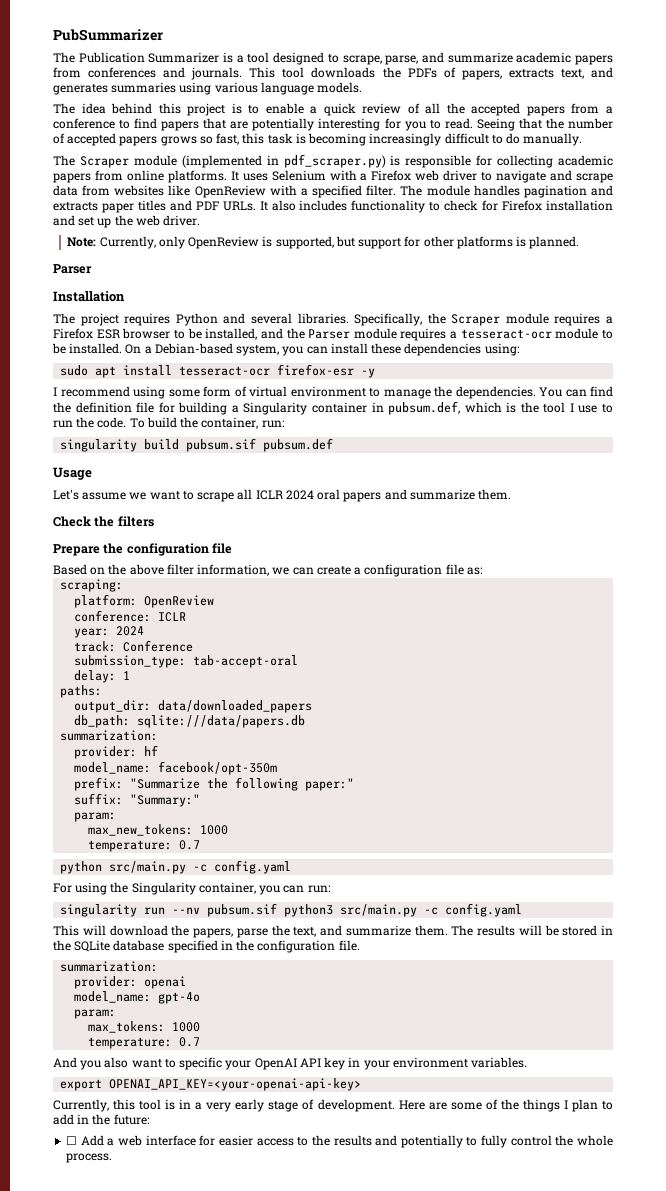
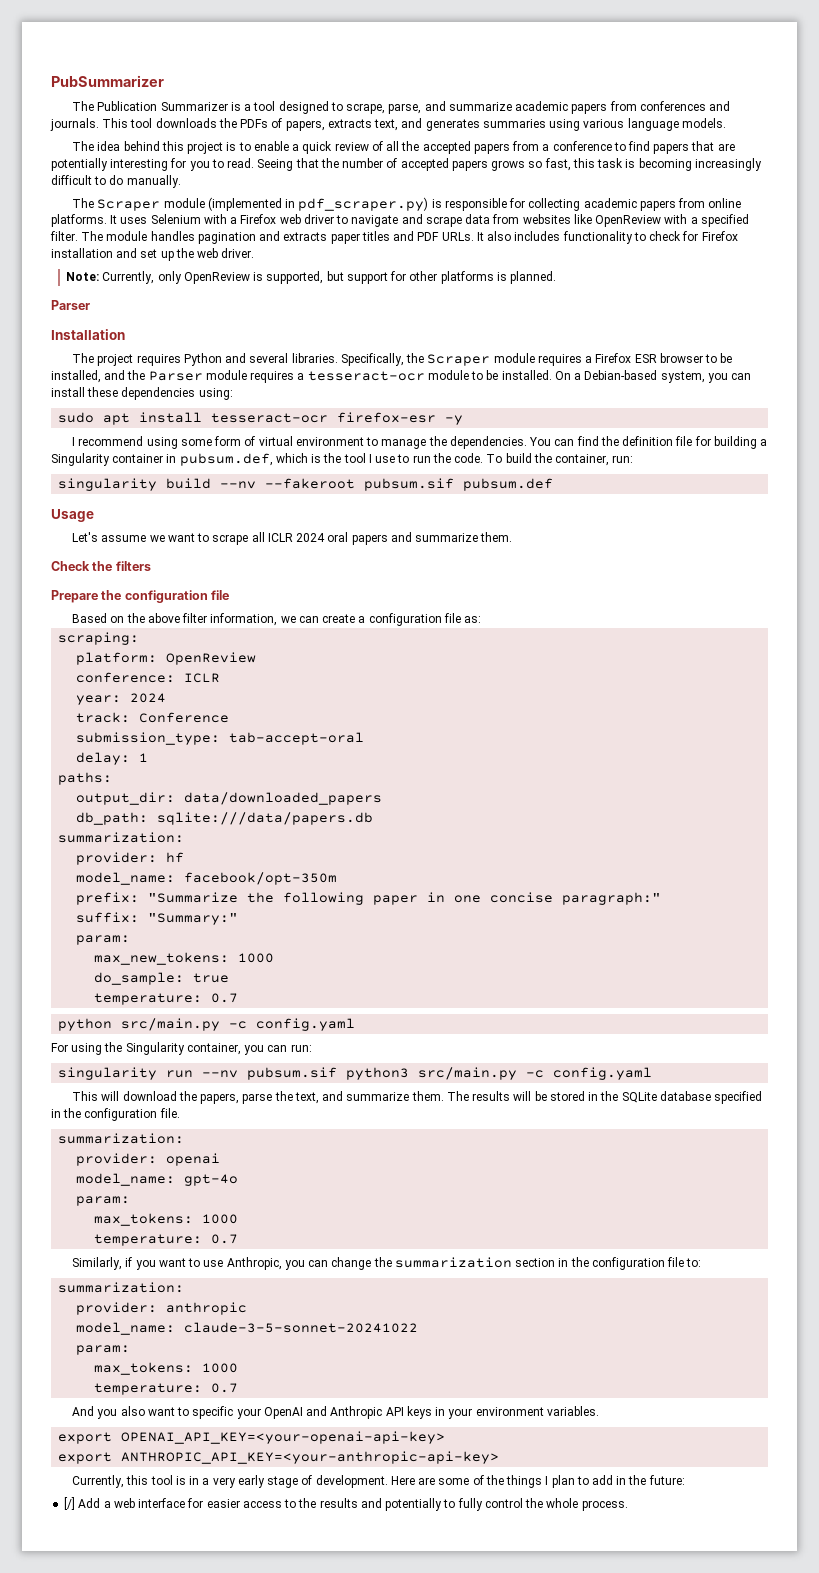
- singularity build pubsum.sif pubsum.def
+ singularity build --nv --fakeroot pubsum.sif pubsum.def
- prefix: "Summarize the following paper:"
+ prefix: "Summarize the following paper in one concise paragraph:"
+ do_sample: true
+ Similarly, if you want to use Anthropic, you can change the summarization section in the configuration file to:
+ summarization:
+ provider: anthropic
+ model_name: claude-3-5-sonnet-20241022
+ param:
+ max_tokens: 1000
+ temperature: 0.7
- And you also want to specific your OpenAI API key in your environment variables.
+ And you also want to specific your OpenAI and Anthropic API keys in your environment variables.
+ export ANTHROPIC_API_KEY=<your-anthropic-api-key>
- ☐ Add a web interface for easier access to the results and potentially to fully control the whole process.
+ [/] Add a web interface for easier access to the results and potentially to fully control the whole process.

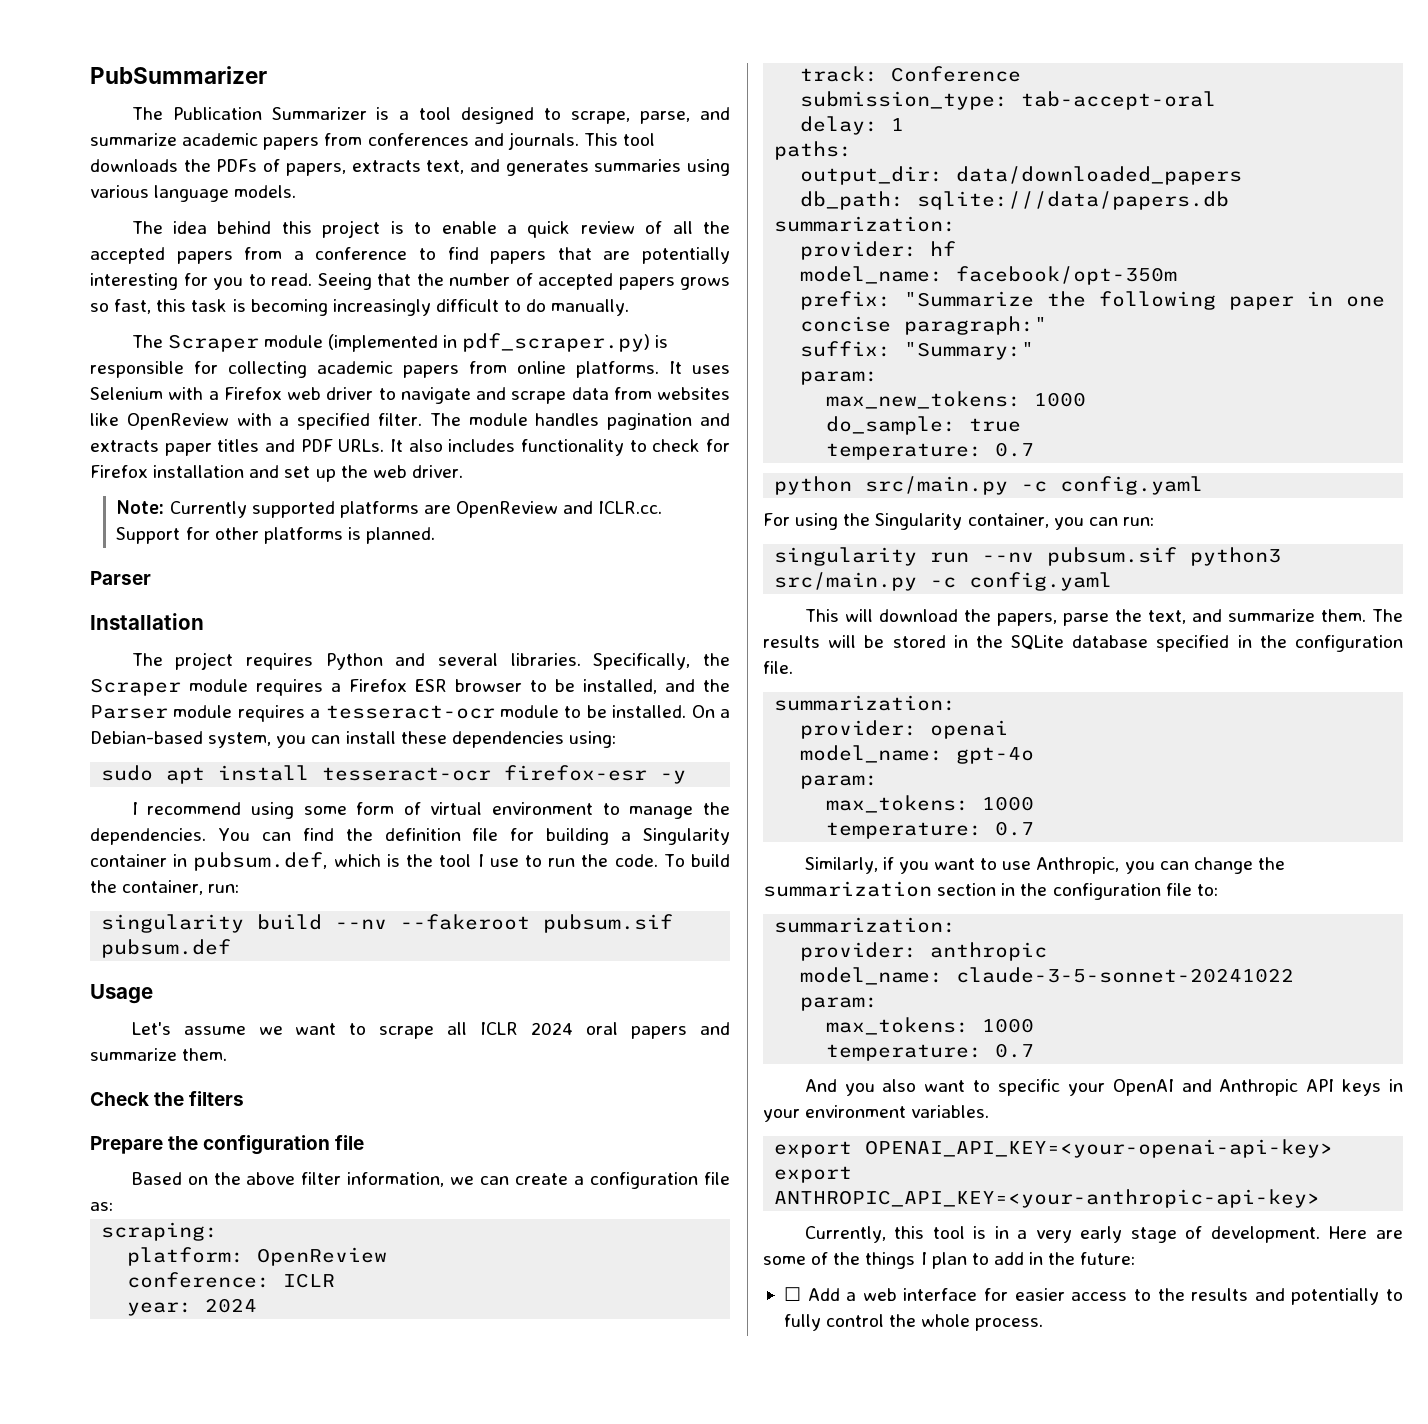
- Note: Currently, only OpenReview is supported, but support for other platforms is planned.
+ Note: Currently supported platforms are OpenReview and ICLR.cc. Support for other platforms is planned.
- [/] Add a web interface for easier access to the results and potentially to fully control the whole process.
+ ☐ Add a web interface for easier access to the results and potentially to fully control the whole process.

